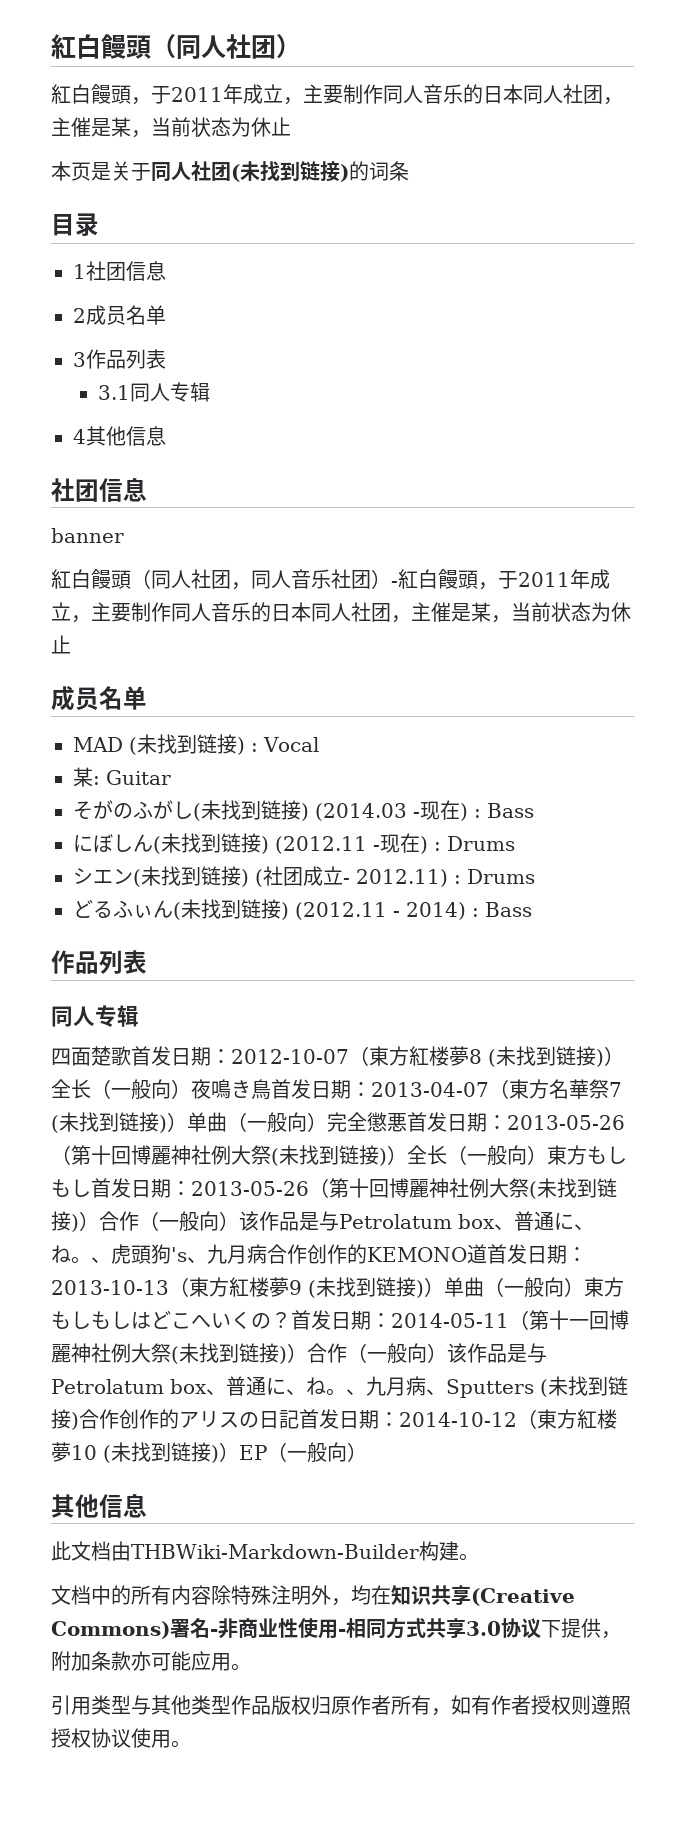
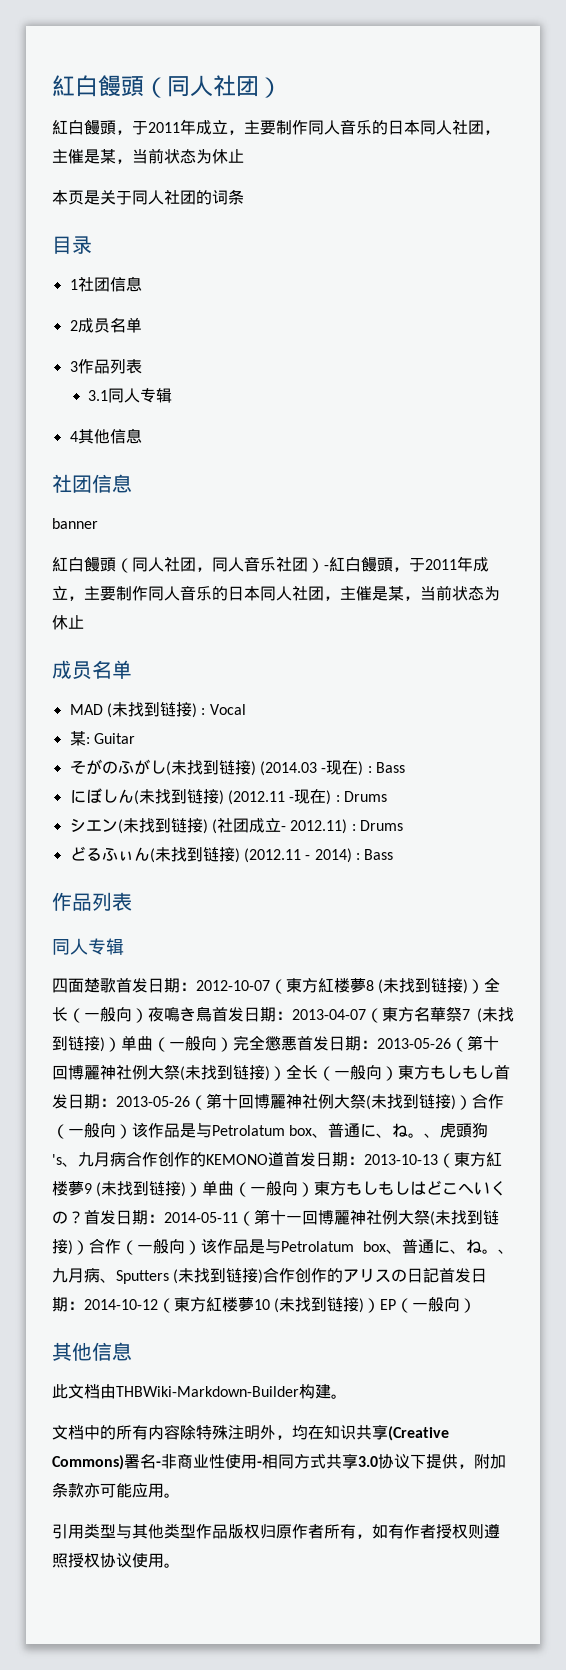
- 本页是关于同人社团(未找到链接)的词条
+ 本页是关于同人社团的词条

